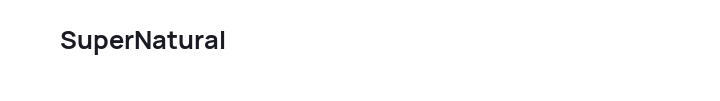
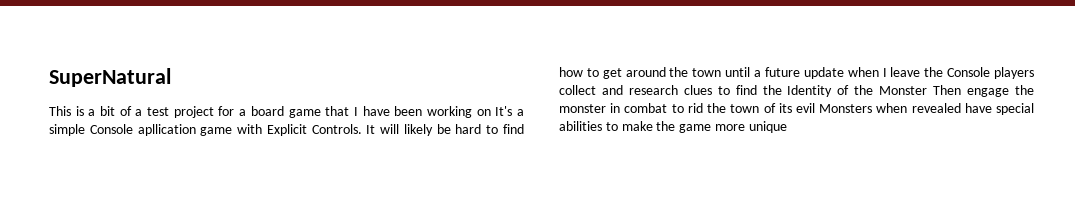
+ This is a bit of a test project for a board game that I have been working on It's a simple Console apllication game with Explicit Controls. It will likely be hard to find how to get around the town until a future update when I leave the Console players collect and research clues to find the Identity of the Monster Then engage the monster in combat to rid the town of its evil Monsters when revealed have special abilities to make the game more unique

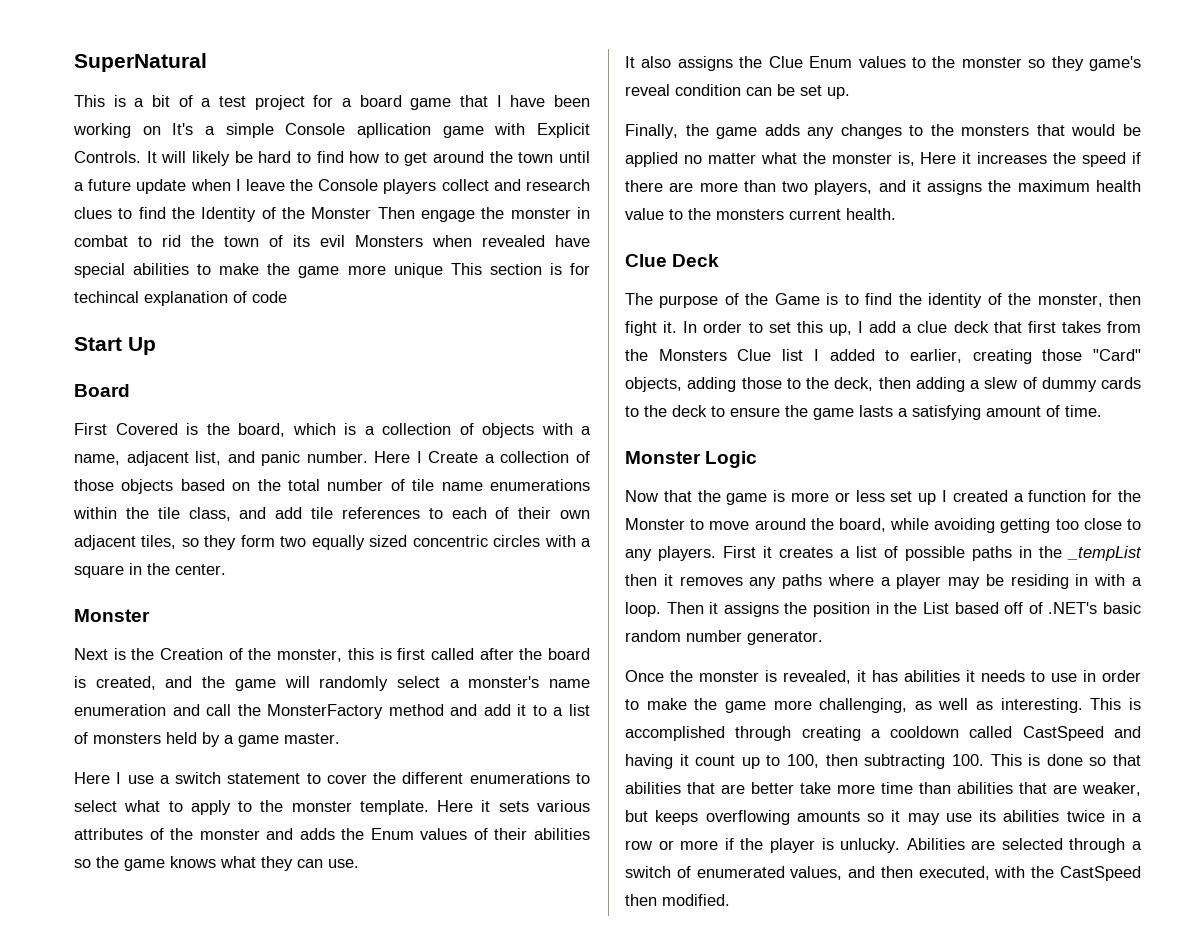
- It will likely be hard to find how to get around the town until a future update when I leave the Console players collect and research clues to find the Identity of the Monster Then engage the monster in combat to rid the town of its evil Monsters when revealed have special abilities to make the game more unique
+ It will likely be hard to find how to get around the town until a future update when I leave the Console players collect and research clues to find the Identity of the Monster Then engage the monster in combat to rid the town of its evil Monsters when revealed have special abilities to make the game more unique This section is for techincal explanation of code
+ Start Up
+ Board
+ First Covered is the board, which is a collection of objects with a name, adjacent list, and panic number. Here I Create a collection of those objects based on the total number of tile name enumerations within the tile class, and add tile references to each of their own adjacent tiles, so they form two equally sized concentric circles with a square in the center.
+ Monster
+ Next is the Creation of the monster, this is first called after the board is created, and the game will randomly select a monster's name enumeration and call the MonsterFactory method and add it to a list of monsters held by a game master.
+ Here I use a switch statement to cover the different enumerations to select what to apply to the monster template. Here it sets various attributes of the monster and adds the Enum values of their abilities so the game knows what they can use.
+ It also assigns the Clue Enum values to the monster so they game's reveal condition can be set up.
+ Finally, the game adds any changes to the monsters that would be applied no matter what the monster is, Here it increases the speed if there are more than two players, and it assigns the maximum health value to the monsters current health.
+ Clue Deck
+ The purpose of the Game is to find the identity of the monster, then fight it. In order to set this up, I add a clue deck that first takes from the Monsters Clue list I added to earlier, creating those "Card" objects, adding those to the deck, then adding a slew of dummy cards to the deck to ensure the game lasts a satisfying amount of time.
+ Monster Logic
+ Now that the game is more or less set up I created a function for the Monster to move around the board, while avoiding getting too close to any players. First it creates a list of possible paths in the _tempList then it removes any paths where a player may be residing in with a loop. Then it assigns the position in the List based off of .NET's basic random number generator.
+ Once the monster is revealed, it has abilities it needs to use in order to make the game more challenging, as well as interesting. This is accomplished through creating a cooldown called CastSpeed and having it count up to 100, then subtracting 100. This is done so that abilities that are better take more time than abilities that are weaker, but keeps overflowing amounts so it may use its abilities twice in a row or more if the player is unlucky. Abilities are selected through a switch of enumerated values, and then executed, with the CastSpeed then modified.

